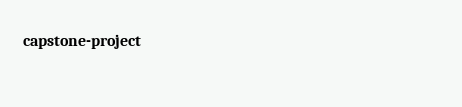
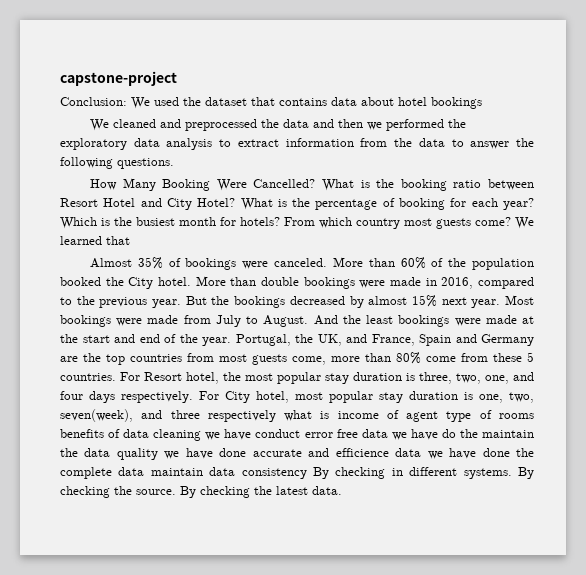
+ Conclusion: We used the dataset that contains data about hotel bookings
+ We cleaned and preprocessed the data and then we performed the exploratory data analysis to extract information from the data to answer the following questions.
+ How Many Booking Were Cancelled? What is the booking ratio between Resort Hotel and City Hotel? What is the percentage of booking for each year? Which is the busiest month for hotels? From which country most guests come? We learned that
+ Almost 35% of bookings were canceled. More than 60% of the population booked the City hotel. More than double bookings were made in 2016, compared to the previous year. But the bookings decreased by almost 15% next year. Most bookings were made from July to August. And the least bookings were made at the start and end of the year. Portugal, the UK, and France, Spain and Germany are the top countries from most guests come, more than 80% come from these 5 countries. For Resort hotel, the most popular stay duration is three, two, one, and four days respectively. For City hotel, most popular stay duration is one, two, seven(week), and three respectively what is income of agent type of rooms benefits of data cleaning we have conduct error free data we have do the maintain the data quality we have done accurate and efficience data we have done the complete data maintain data consistency By checking in different systems. By checking the source. By checking the latest data.

